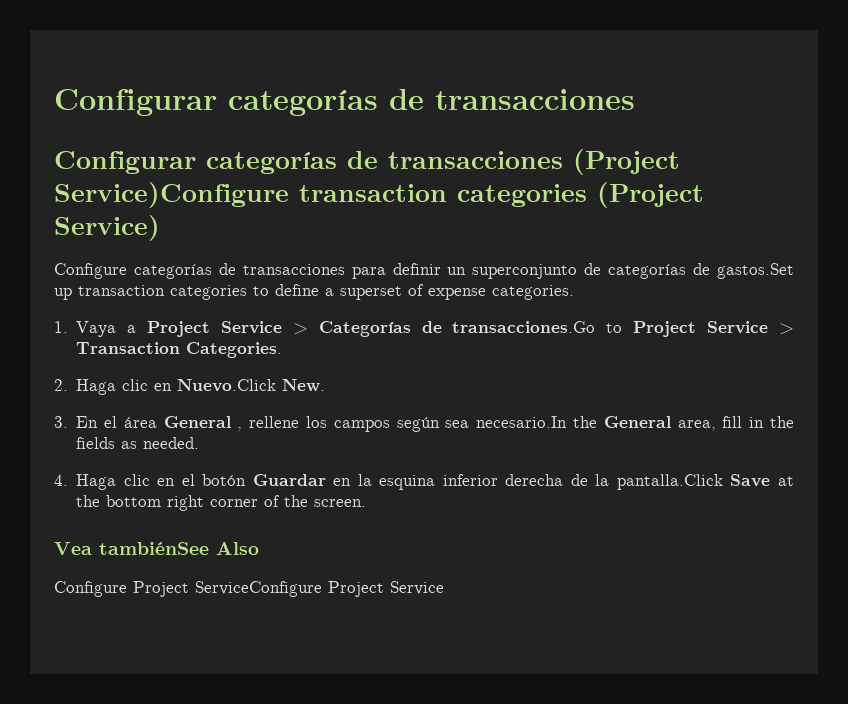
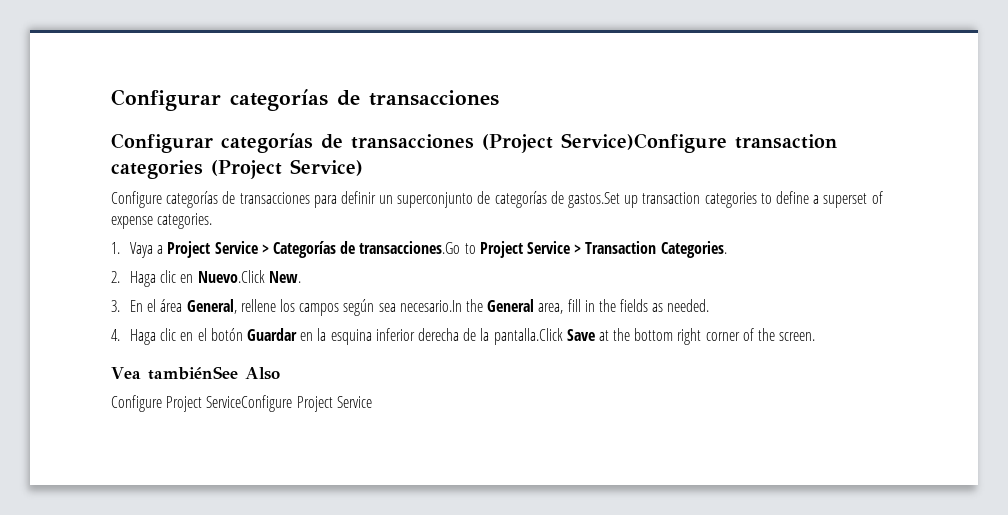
- 3. En el área General , rellene los campos según sea necesario.In the General area, fill in the fields as needed.
+ 3. En el área General, rellene los campos según sea necesario.In the General area, fill in the fields as needed.

